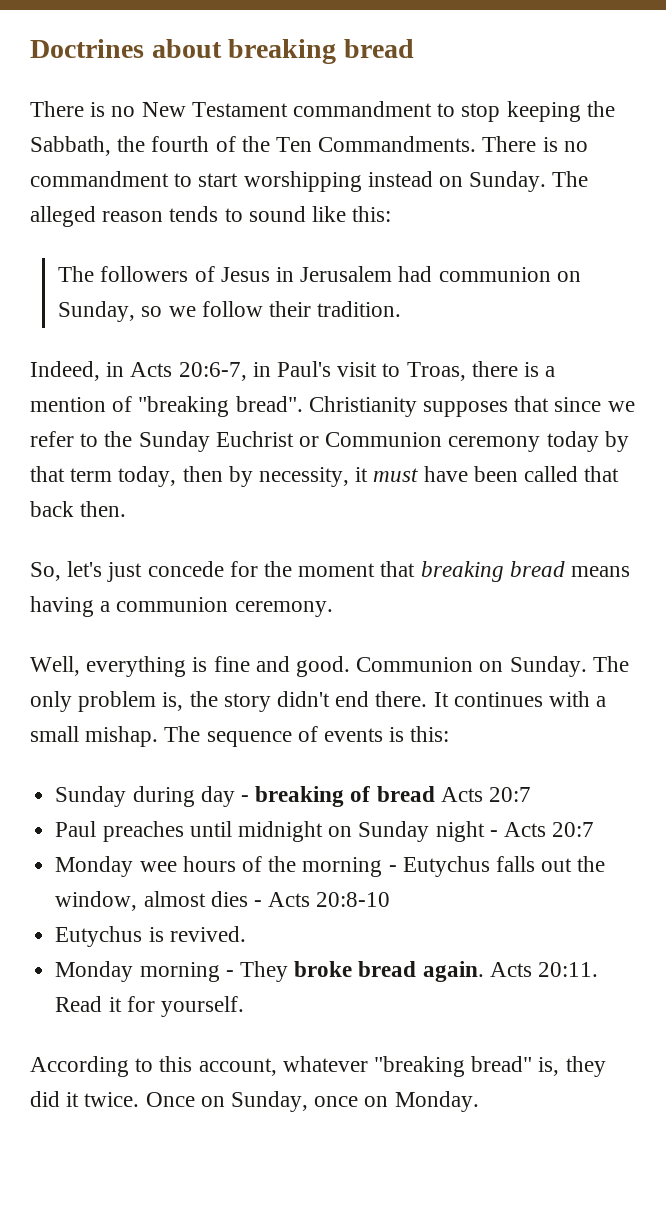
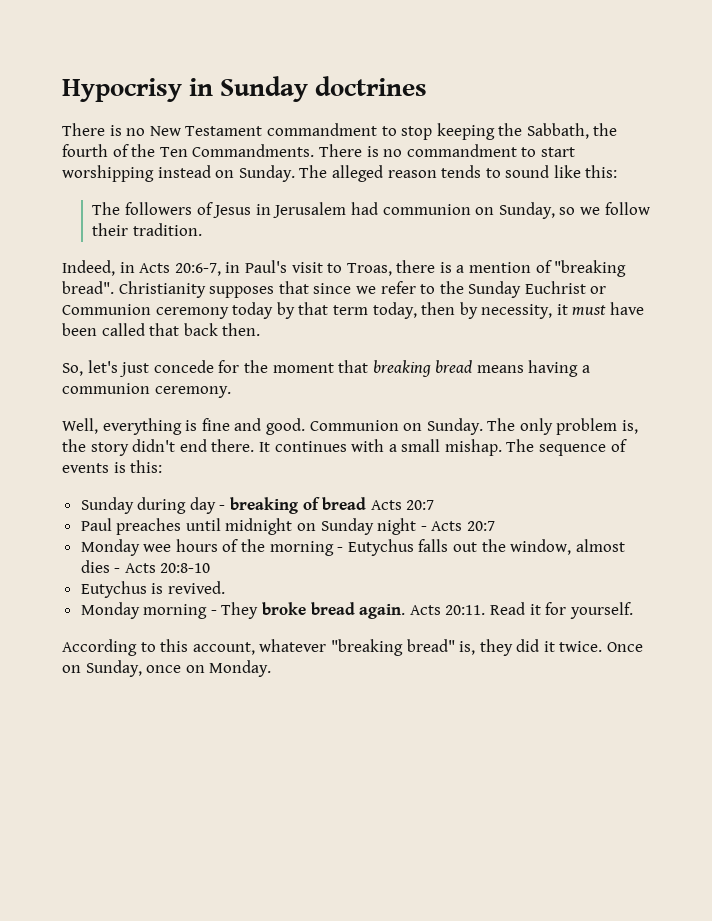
- Doctrines about breaking bread
+ Hypocrisy in Sunday doctrines

